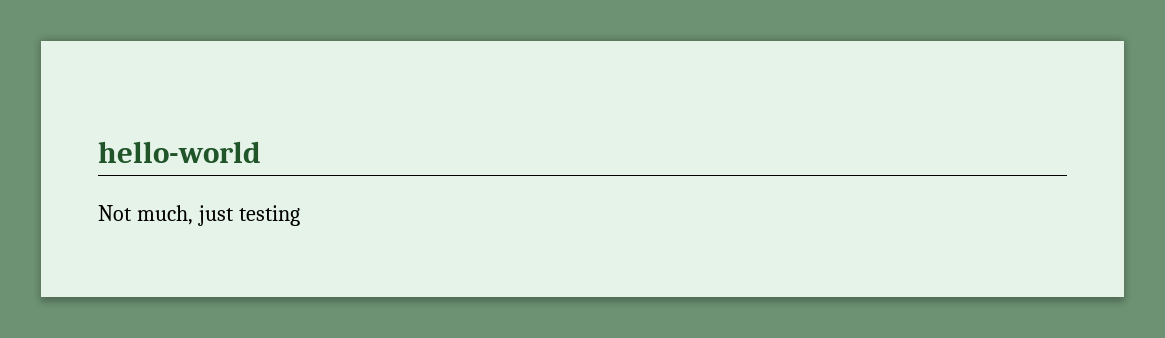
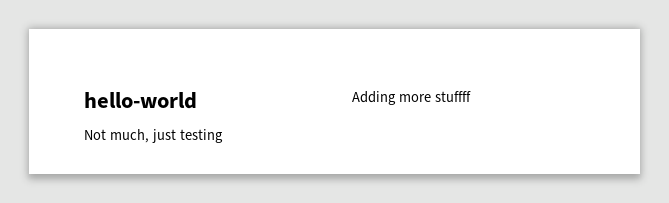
+ Adding more stuffff

